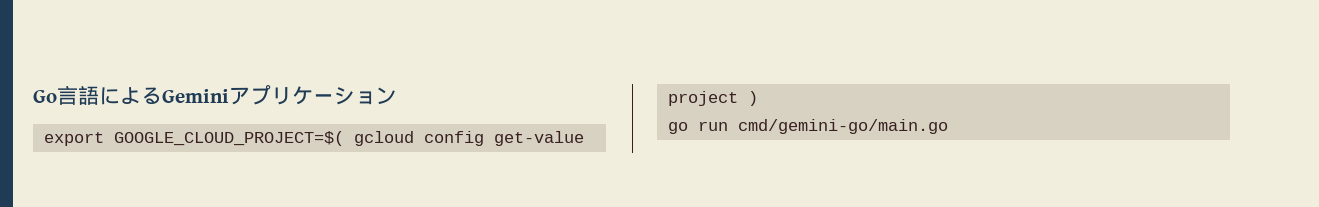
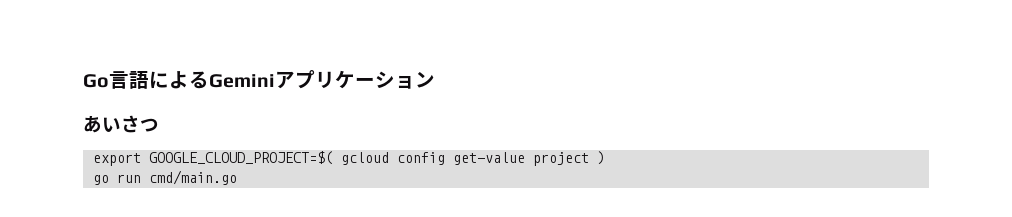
+ あいさつ
- go run cmd/gemini-go/main.go
+ go run cmd/main.go

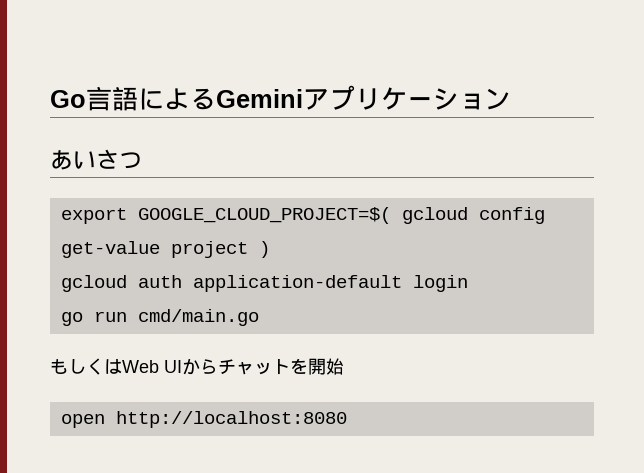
+ gcloud auth application-default login
+ もしくはWeb UIからチャットを開始
+ open http://localhost:8080

